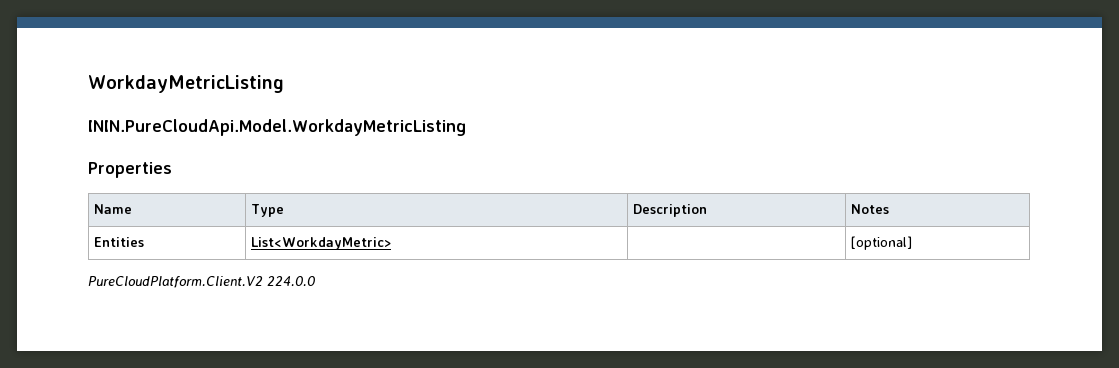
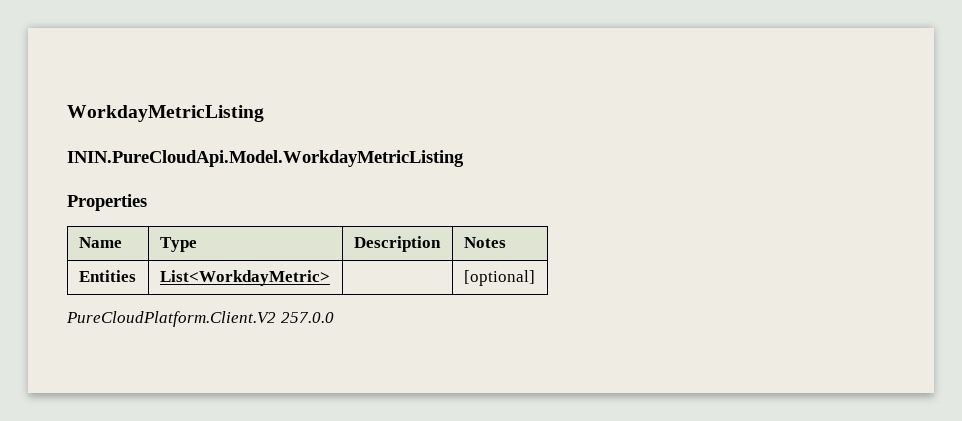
- PureCloudPlatform.Client.V2 224.0.0
+ PureCloudPlatform.Client.V2 257.0.0

